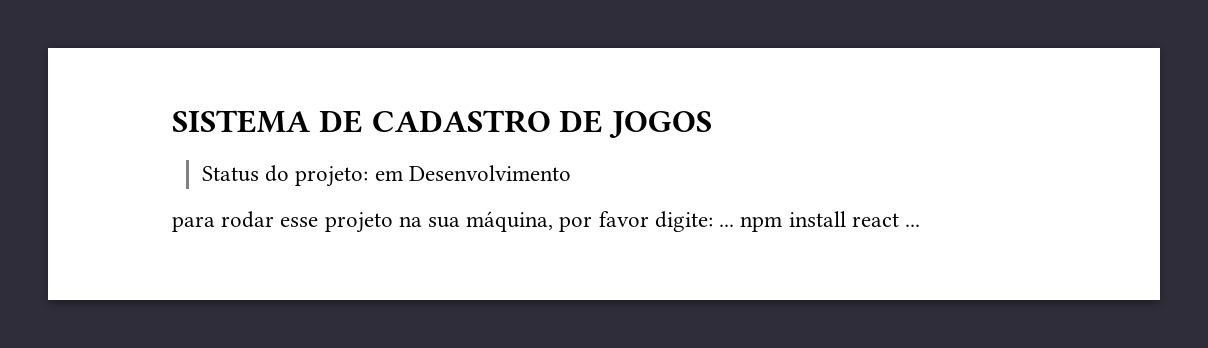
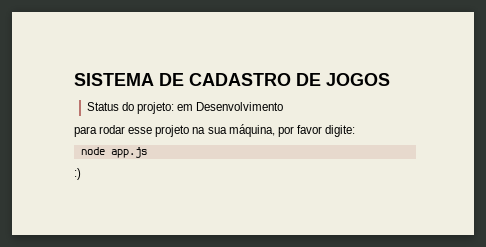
- para rodar esse projeto na sua máquina, por favor digite: ... npm install react ...
+ para rodar esse projeto na sua máquina, por favor digite:
+ node app.js
+ :)

